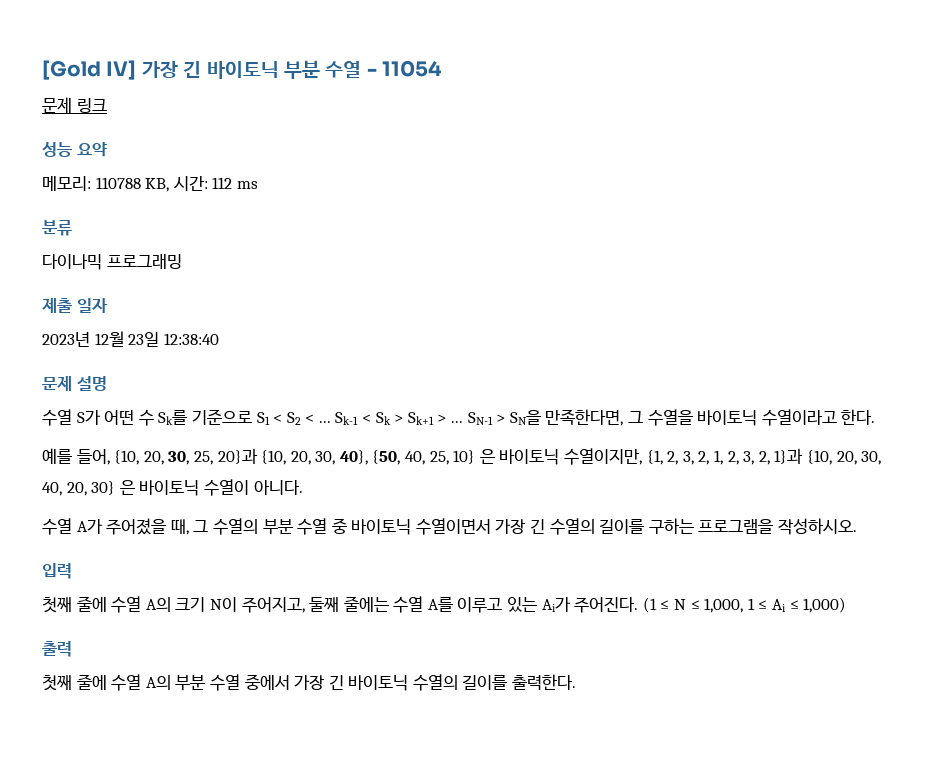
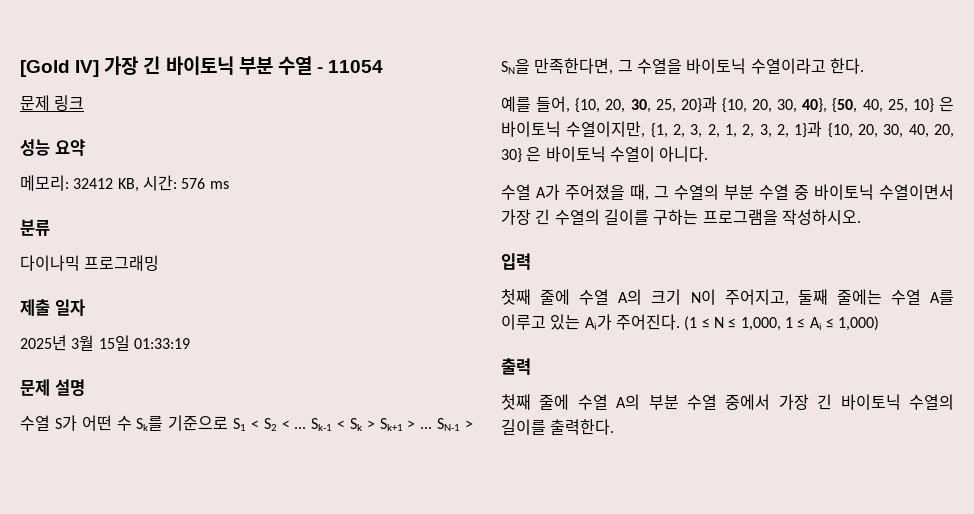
- 메모리: 110788 KB, 시간: 112 ms
+ 메모리: 32412 KB, 시간: 576 ms
- 2023년 12월 23일 12:38:40
+ 2025년 3월 15일 01:33:19

